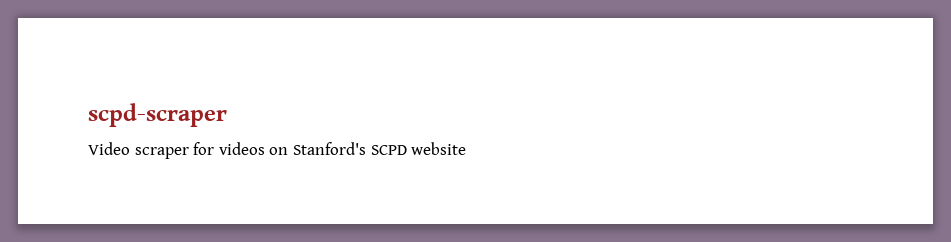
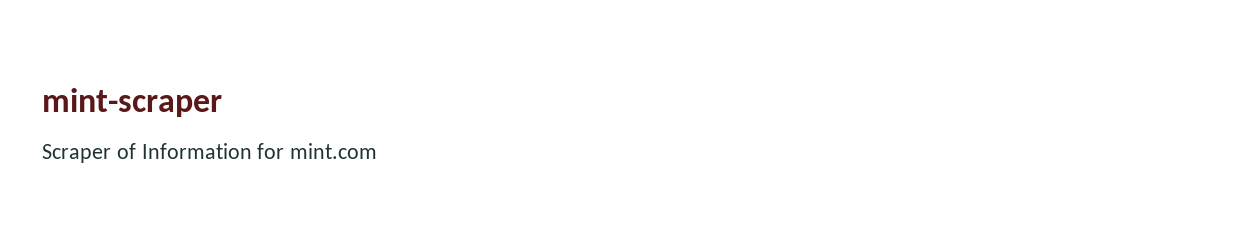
- scpd-scraper
- Video scraper for videos on Stanford's SCPD website
+ mint-scraper
+ Scraper of Information for mint.com

